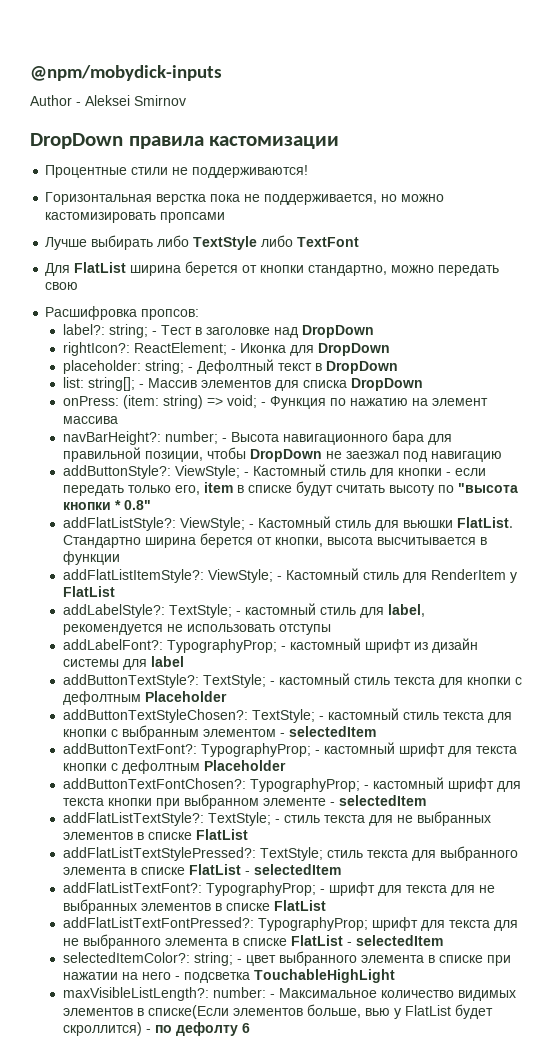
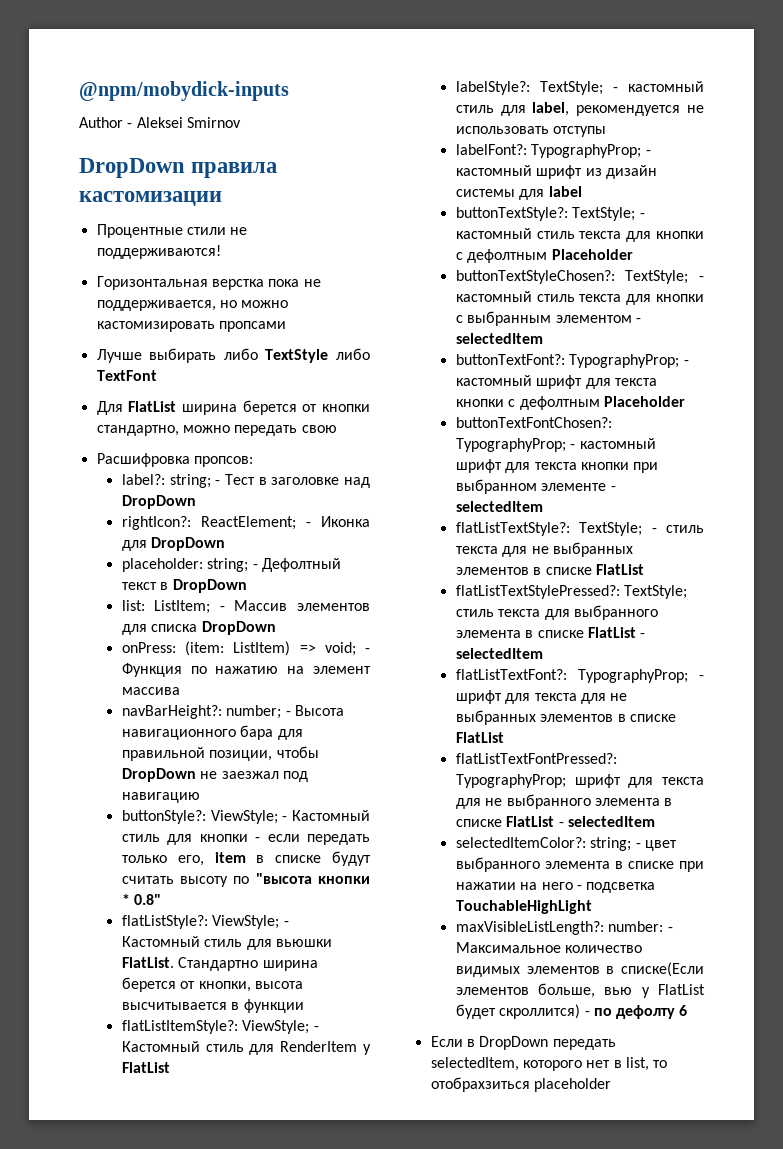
- list: string[]; - Массив элементов для списка DropDown
+ list: ListItem; - Массив элементов для списка DropDown
- onPress: (item: string) => void; - Функция по нажатию на элемент массива
+ onPress: (item: ListItem) => void; - Функция по нажатию на элемент массива
- addButtonStyle?: ViewStyle; - Кастомный стиль для кнопки - если передать только его, item в списке будут считать высоту по "высота кнопки * 0.8"
+ buttonStyle?: ViewStyle; - Кастомный стиль для кнопки - если передать только его, item в списке будут считать высоту по "высота кнопки * 0.8"
- addFlatListStyle?: ViewStyle; - Кастомный стиль для вьюшки FlatList.
+ flatListStyle?: ViewStyle; - Кастомный стиль для вьюшки FlatList.
- addFlatListItemStyle?: ViewStyle; - Кастомный стиль для RenderItem у FlatList
+ flatListItemStyle?: ViewStyle; - Кастомный стиль для RenderItem у FlatList
- addLabelStyle?: TextStyle; - кастомный стиль для label, рекомендуется не использовать отступы
+ labelStyle?: TextStyle; - кастомный стиль для label, рекомендуется не использовать отступы
- addLabelFont?: TypographyProp; - кастомный шрифт из дизайн системы для label
+ labelFont?: TypographyProp; - кастомный шрифт из дизайн системы для label
- addButtonTextStyle?: TextStyle; - кастомный стиль текста для кнопки с дефолтным Placeholder
+ buttonTextStyle?: TextStyle; - кастомный стиль текста для кнопки с дефолтным Placeholder
- addButtonTextStyleChosen?: TextStyle; - кастомный стиль текста для кнопки с выбранным элементом - selectedItem
+ buttonTextStyleChosen?: TextStyle; - кастомный стиль текста для кнопки с выбранным элементом - selectedItem
- addButtonTextFont?: TypographyProp; - кастомный шрифт для текста кнопки с дефолтным Placeholder
+ buttonTextFont?: TypographyProp; - кастомный шрифт для текста кнопки с дефолтным Placeholder
- addButtonTextFontChosen?: TypographyProp; - кастомный шрифт для текста кнопки при выбранном элементе - selectedItem
+ buttonTextFontChosen?: TypographyProp; - кастомный шрифт для текста кнопки при выбранном элементе - selectedItem
- addFlatListTextStyle?: TextStyle; - стиль текста для не выбранных элементов в списке FlatList
+ flatListTextStyle?: TextStyle; - стиль текста для не выбранных элементов в списке FlatList
- addFlatListTextStylePressed?: TextStyle; стиль текста для выбранного элемента в списке FlatList - selectedItem
+ flatListTextStylePressed?: TextStyle; стиль текста для выбранного элемента в списке FlatList - selectedItem
- addFlatListTextFont?: TypographyProp; - шрифт для текста для не выбранных элементов в списке FlatList
+ flatListTextFont?: TypographyProp; - шрифт для текста для не выбранных элементов в списке FlatList
- addFlatListTextFontPressed?: TypographyProp; шрифт для текста для не выбранного элемента в списке FlatList - selectedItem
+ flatListTextFontPressed?: TypographyProp; шрифт для текста для не выбранного элемента в списке FlatList - selectedItem
+ Если в DropDown передать selectedItem, которого нет в list, то отобрахзиться placeholder

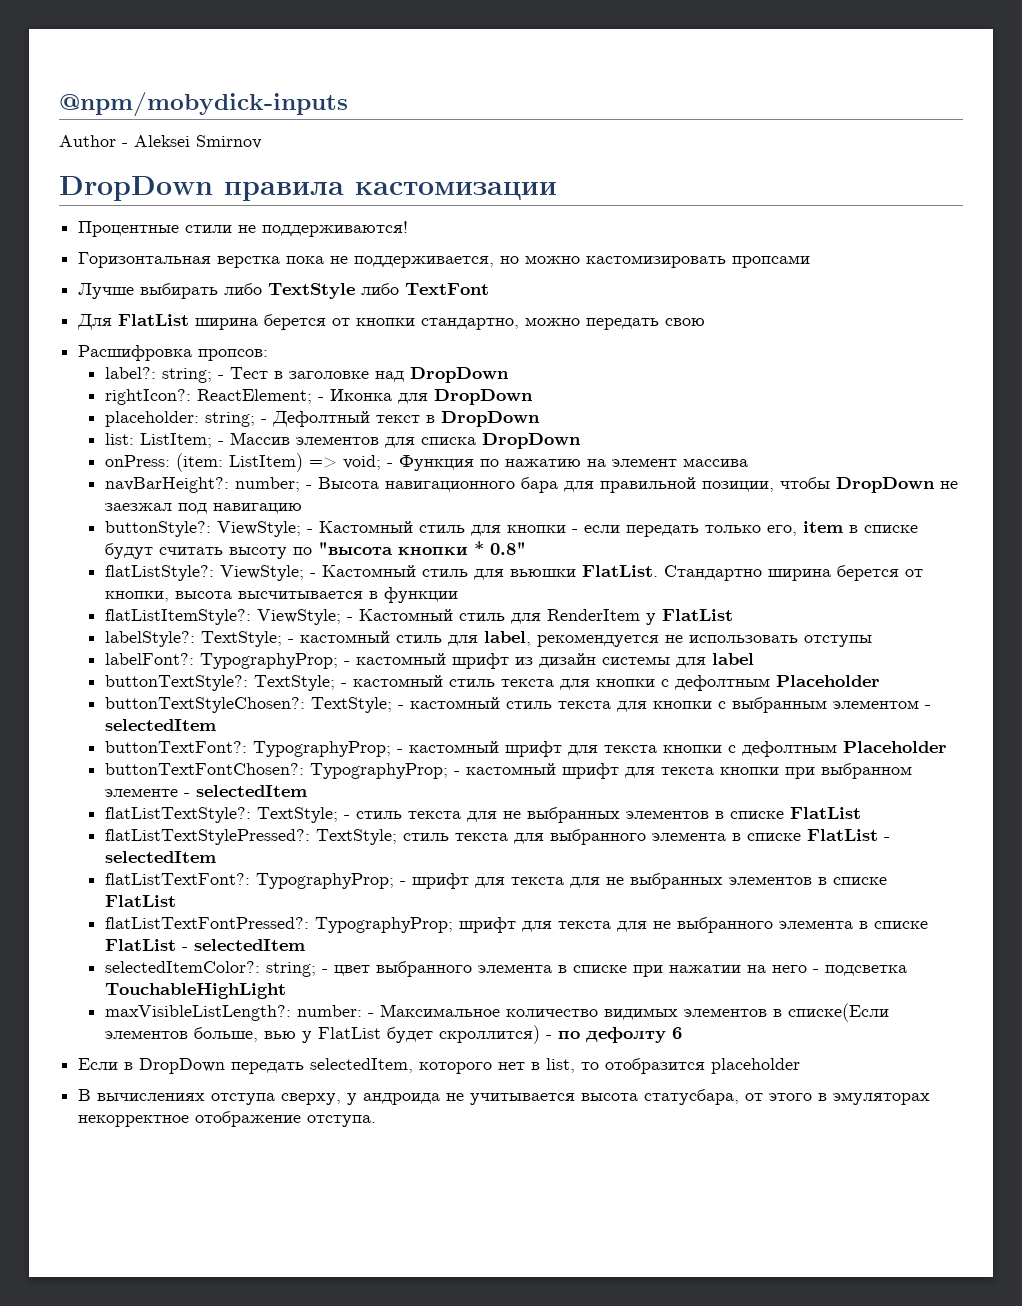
- Если в DropDown передать selectedItem, которого нет в list, то отобрахзиться placeholder
+ Если в DropDown передать selectedItem, которого нет в list, то отобразится placeholder
+ В вычислениях отступа сверху, у андроида не учитывается высота статусбара, от этого в эмуляторах некорректное отображение отступа.

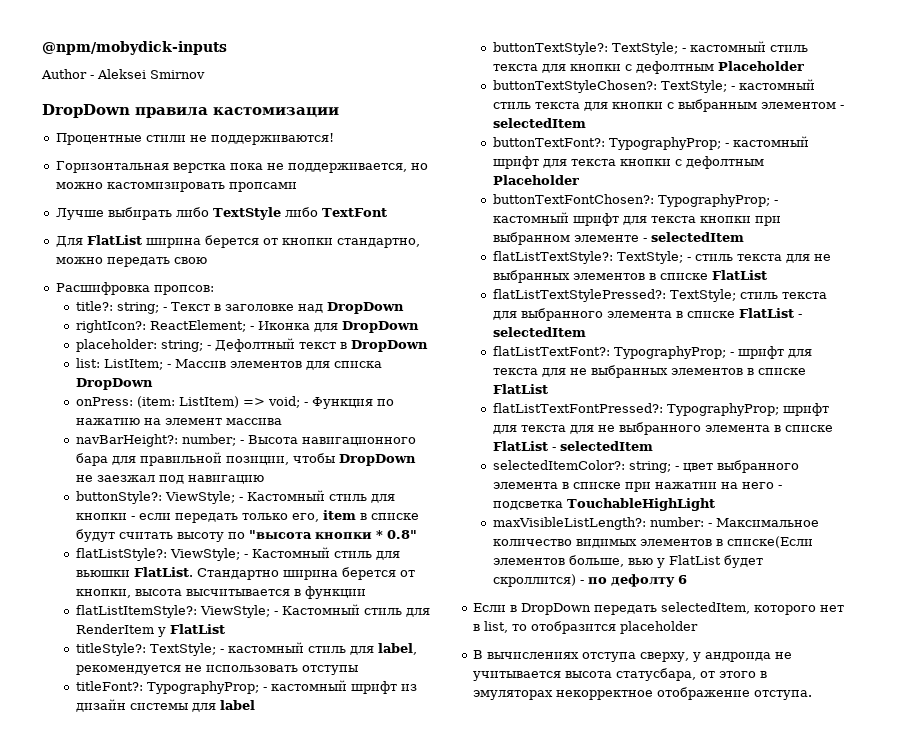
- label?: string; - Тест в заголовке над DropDown
+ title?: string; - Текст в заголовке над DropDown
- labelStyle?: TextStyle; - кастомный стиль для label, рекомендуется не использовать отступы
+ titleStyle?: TextStyle; - кастомный стиль для label, рекомендуется не использовать отступы
- labelFont?: TypographyProp; - кастомный шрифт из дизайн системы для label
+ titleFont?: TypographyProp; - кастомный шрифт из дизайн системы для label

